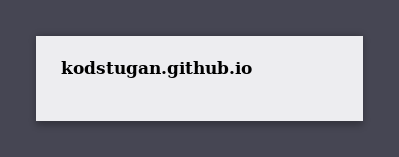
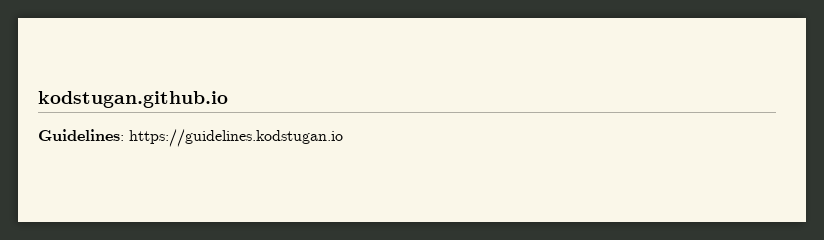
+ Guidelines: https://guidelines.kodstugan.io

